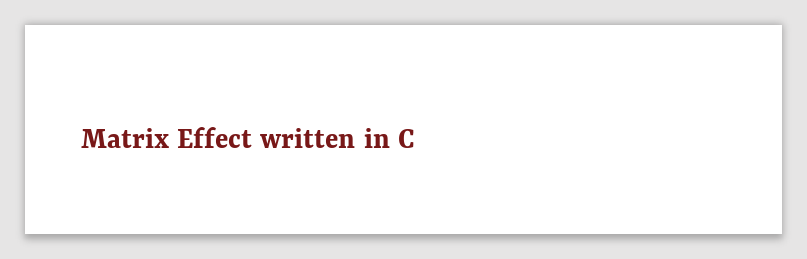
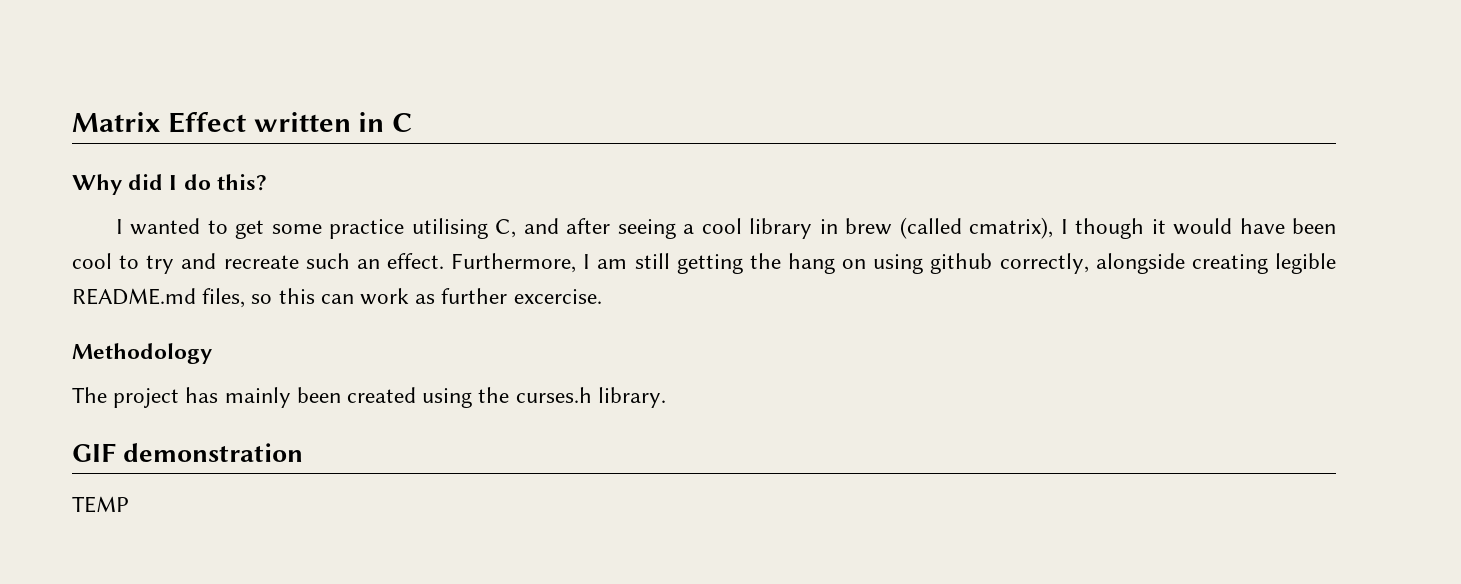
+ Why did I do this?
+ I wanted to get some practice utilising C, and after seeing a cool library in brew (called cmatrix), I though it would have been cool to try and recreate such an effect. Furthermore, I am still getting the hang on using github correctly, alongside creating legible README.md files, so this can work as further excercise.
+ Methodology
+ The project has mainly been created using the curses.h library.
+ GIF demonstration
+ TEMP

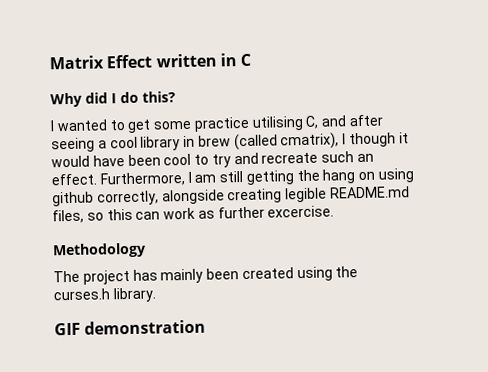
- TEMP

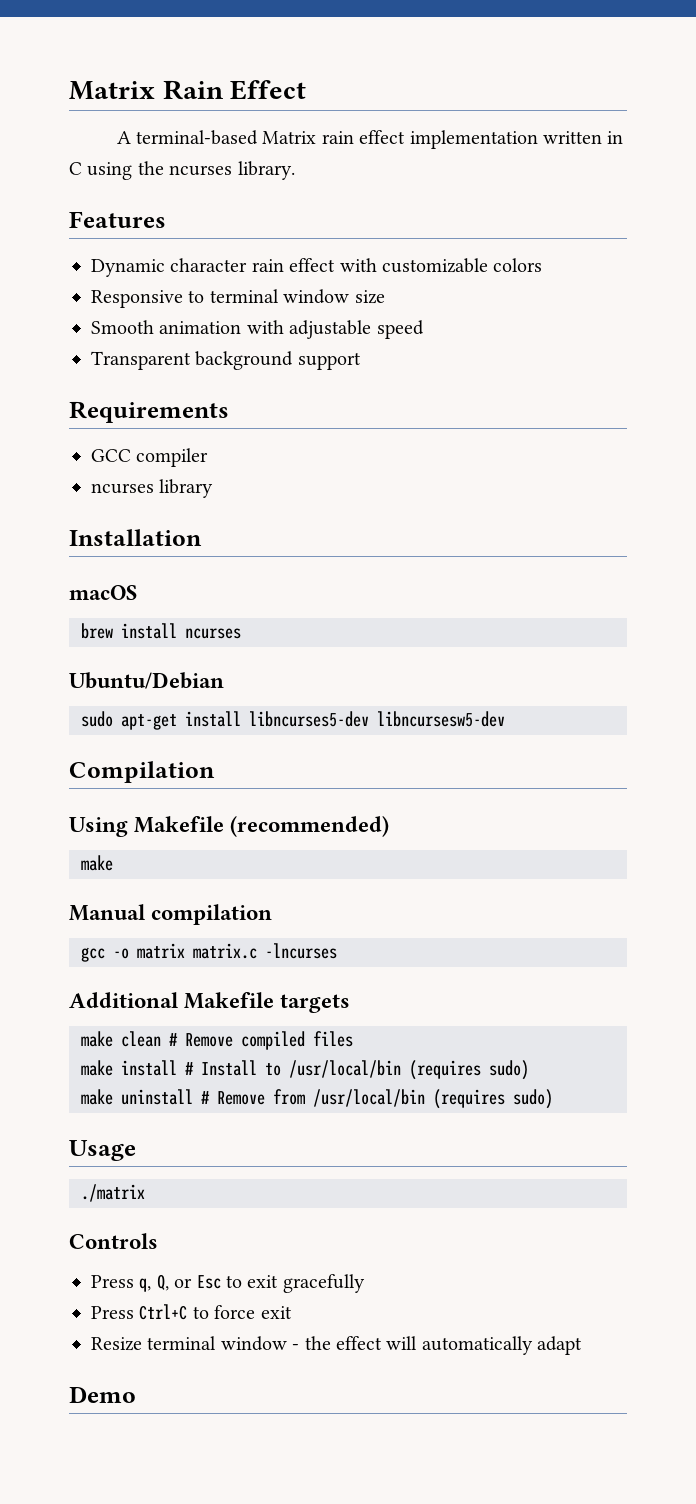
- Matrix Effect written in C
- Why did I do this?
- I wanted to get some practice utilising C, and after seeing a cool library in brew (called cmatrix), I though it would have been cool to try and recreate such an effect. Furthermore, I am still getting the hang on using github correctly, alongside creating legible README.md files, so this can work as further excercise.
- Methodology
- The project has mainly been created using the curses.h library.
+ Matrix Rain Effect
+ A terminal-based Matrix rain effect implementation written in C using the ncurses library.
- GIF demonstration
+ Features
+ Dynamic character rain effect with customizable colors
+ Responsive to terminal window size
+ Smooth animation with adjustable speed
+ Transparent background support
+ Requirements
+ GCC compiler
+ ncurses library
+ Installation
+ macOS
+ brew install ncurses
+ Ubuntu/Debian
+ sudo apt-get install libncurses5-dev libncursesw5-dev
+ Compilation
+ Using Makefile (recommended)
+ make
+ Manual compilation
+ gcc -o matrix matrix.c -lncurses
+ Additional Makefile targets
+ make clean # Remove compiled files
+ make install # Install to /usr/local/bin (requires sudo)
+ make uninstall # Remove from /usr/local/bin (requires sudo)
+ Usage
+ ./matrix
+ Controls
+ Press q, Q, or Esc to exit gracefully
+ Press Ctrl+C to force exit
+ Resize terminal window - the effect will automatically adapt
+ Demo

